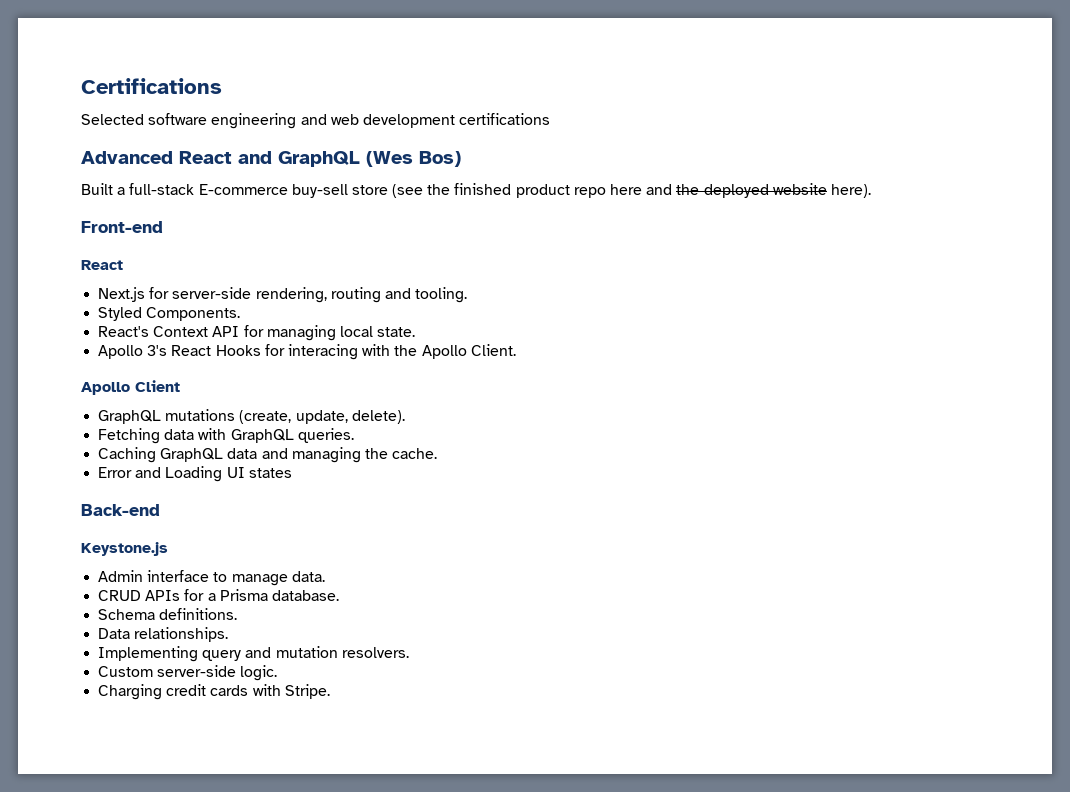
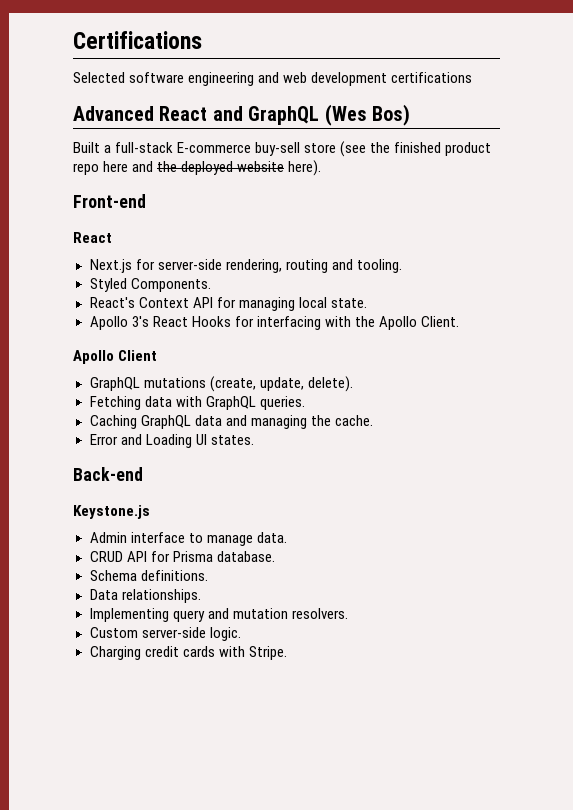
- Apollo 3's React Hooks for interacing with the Apollo Client.
+ Apollo 3's React Hooks for interfacing with the Apollo Client.
- Error and Loading UI states
+ Error and Loading UI states.
- CRUD APIs for a Prisma database.
+ CRUD API for Prisma database.

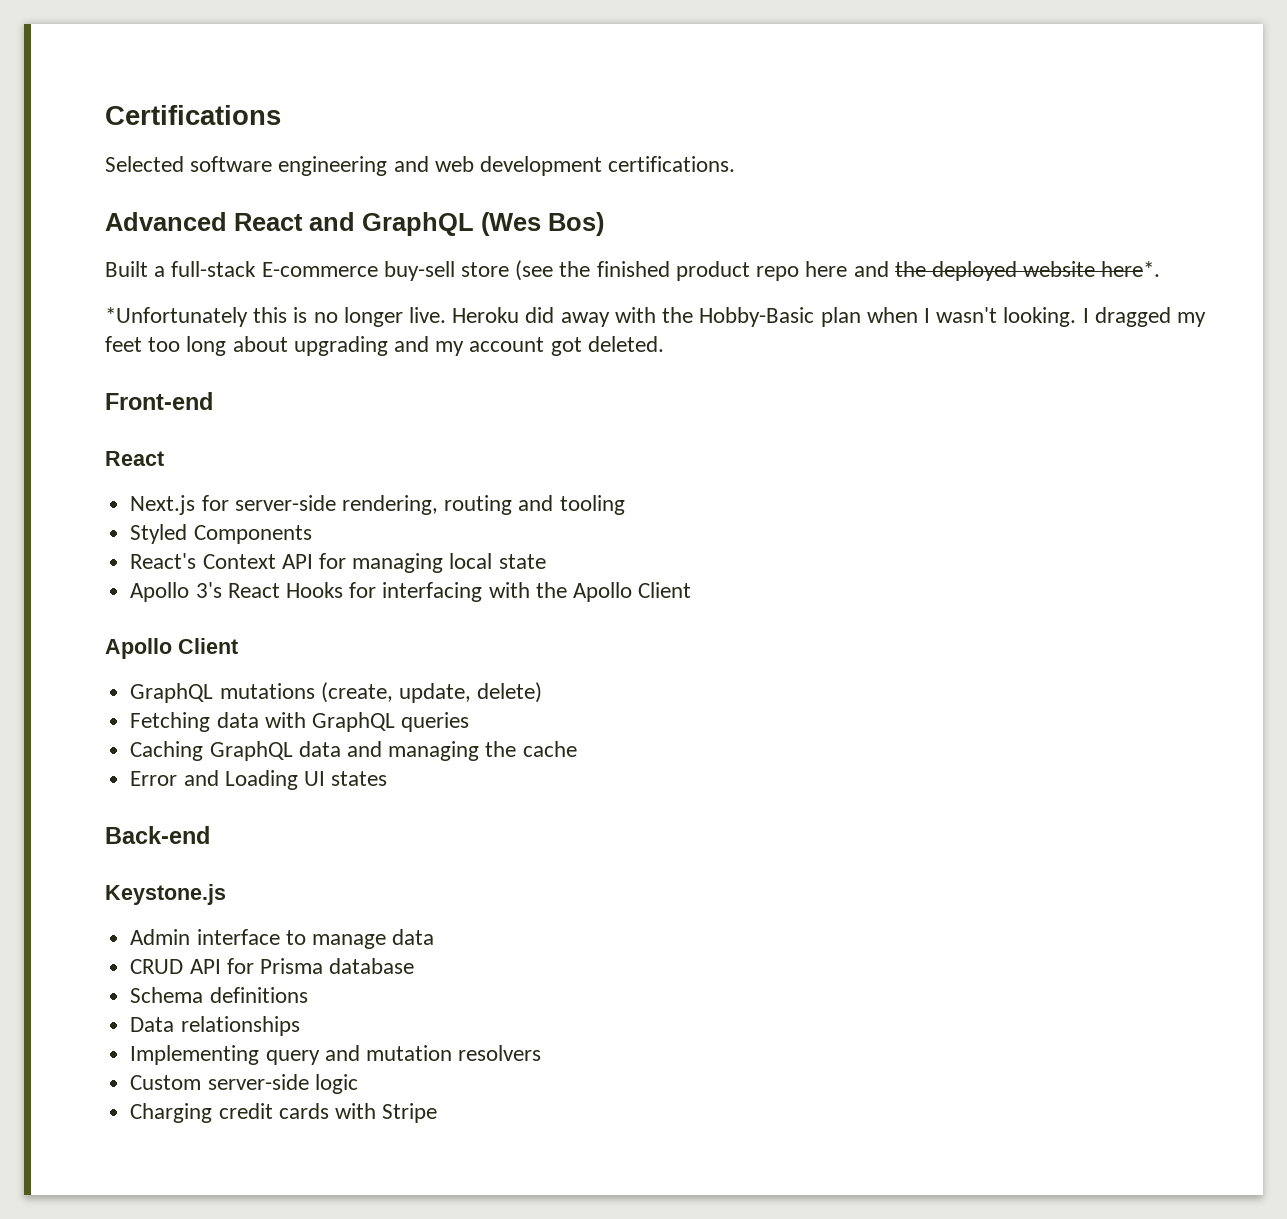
- Selected software engineering and web development certifications
+ Selected software engineering and web development certifications.
- Built a full-stack E-commerce buy-sell store (see the finished product repo here and the deployed website here).
+ Built a full-stack E-commerce buy-sell store (see the finished product repo here and the deployed website here*.
+ *Unfortunately this is no longer live. Heroku did away with the Hobby-Basic plan when I wasn't looking. I dragged my feet too long about upgrading and my account got deleted.
- Next.js for server-side rendering, routing and tooling.
+ Next.js for server-side rendering, routing and tooling
- Styled Components.
+ Styled Components
- React's Context API for managing local state.
+ React's Context API for managing local state
- Apollo 3's React Hooks for interfacing with the Apollo Client.
+ Apollo 3's React Hooks for interfacing with the Apollo Client
- GraphQL mutations (create, update, delete).
+ GraphQL mutations (create, update, delete)
- Fetching data with GraphQL queries.
+ Fetching data with GraphQL queries
- Caching GraphQL data and managing the cache.
+ Caching GraphQL data and managing the cache
- Error and Loading UI states.
+ Error and Loading UI states
- Admin interface to manage data.
+ Admin interface to manage data
- CRUD API for Prisma database.
+ CRUD API for Prisma database
- Schema definitions.
+ Schema definitions
- Data relationships.
+ Data relationships
- Implementing query and mutation resolvers.
+ Implementing query and mutation resolvers
- Custom server-side logic.
+ Custom server-side logic
- Charging credit cards with Stripe.
+ Charging credit cards with Stripe

